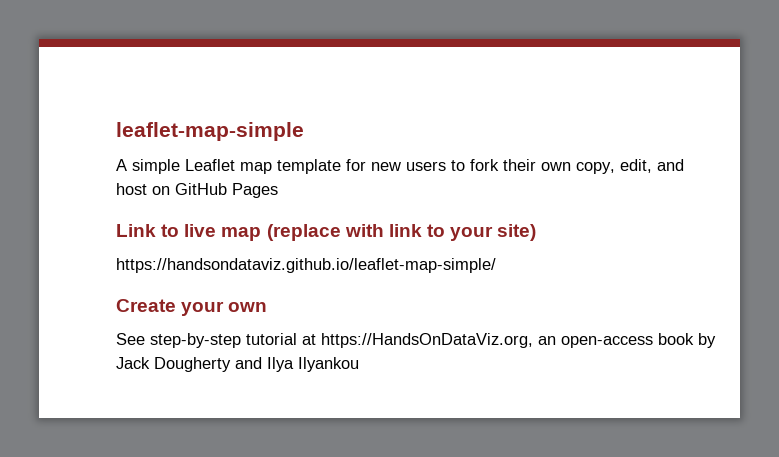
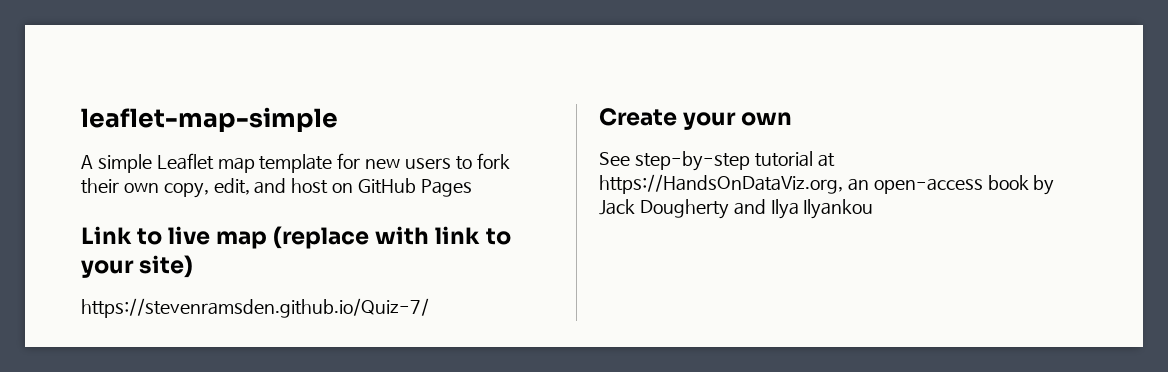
- https://handsondataviz.github.io/leaflet-map-simple/
+ https://stevenramsden.github.io/Quiz-7/

